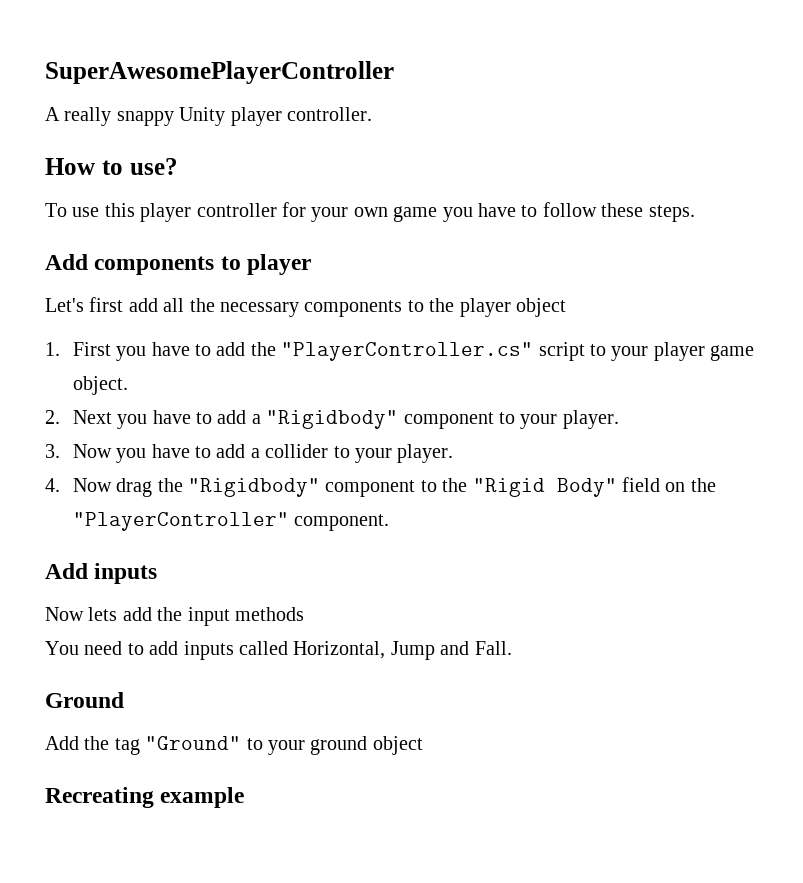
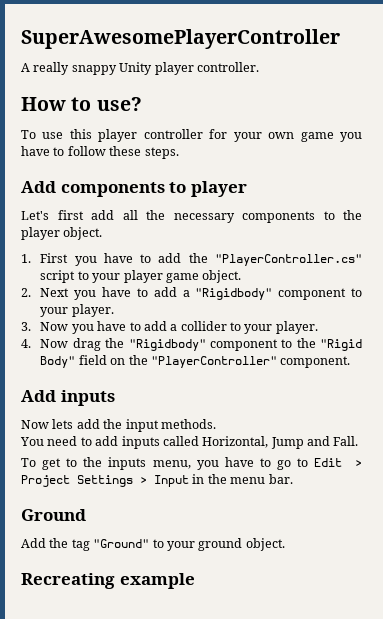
- Let's first add all the necessary components to the player object
+ Let's first add all the necessary components to the player object.
- Now lets add the input methods
+ Now lets add the input methods.
+ To get to the inputs menu, you have to go to Edit > Project Settings > Input in the menu bar.
- Add the tag "Ground" to your ground object
+ Add the tag "Ground" to your ground object.

